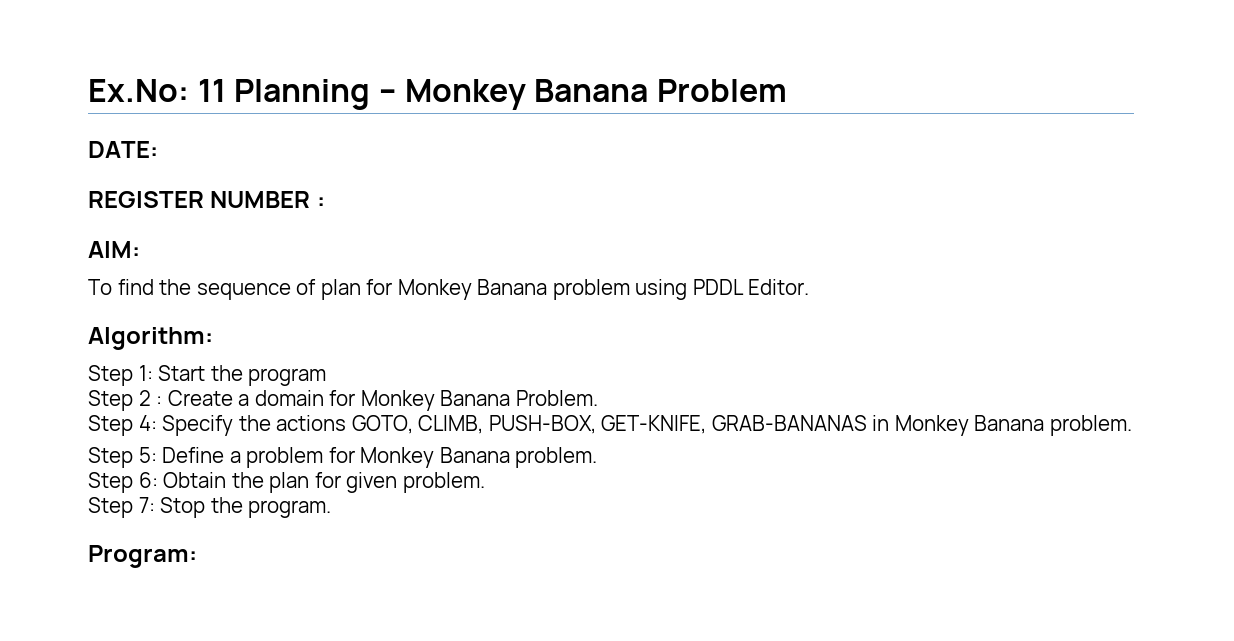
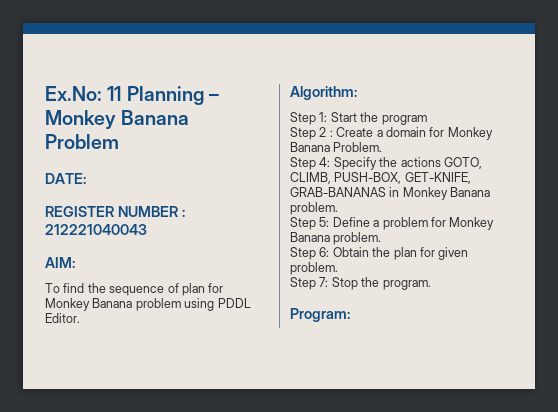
- REGISTER NUMBER :
+ REGISTER NUMBER : 212221040043

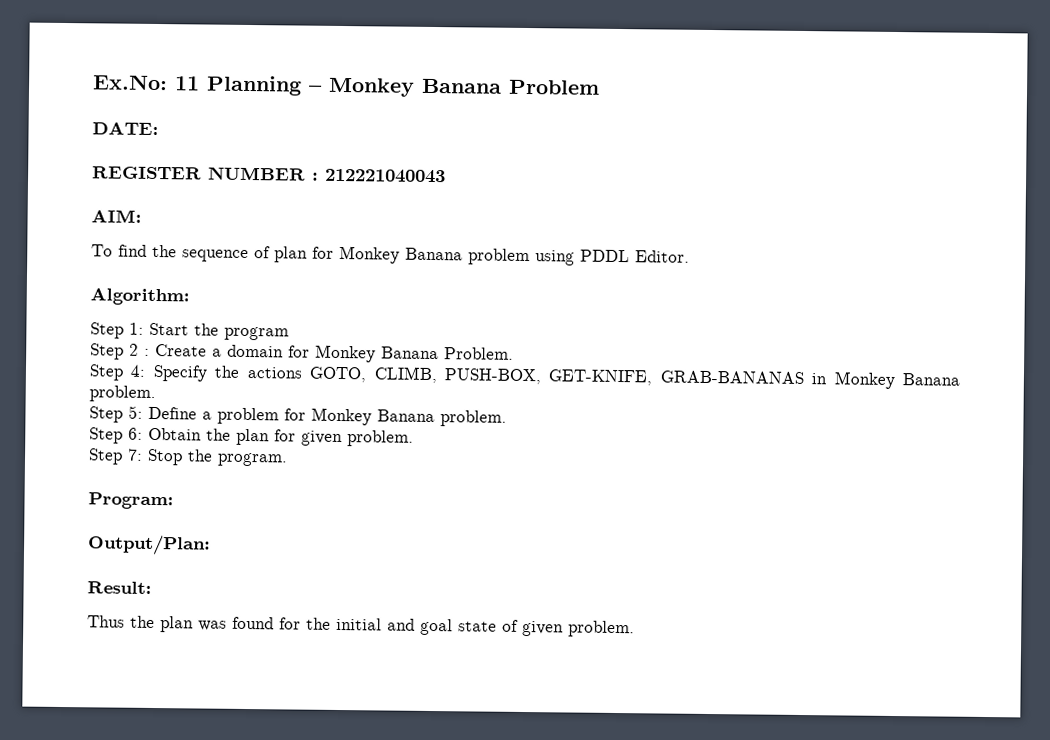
+ Output/Plan:
+ Result:
+ Thus the plan was found for the initial and goal state of given problem.

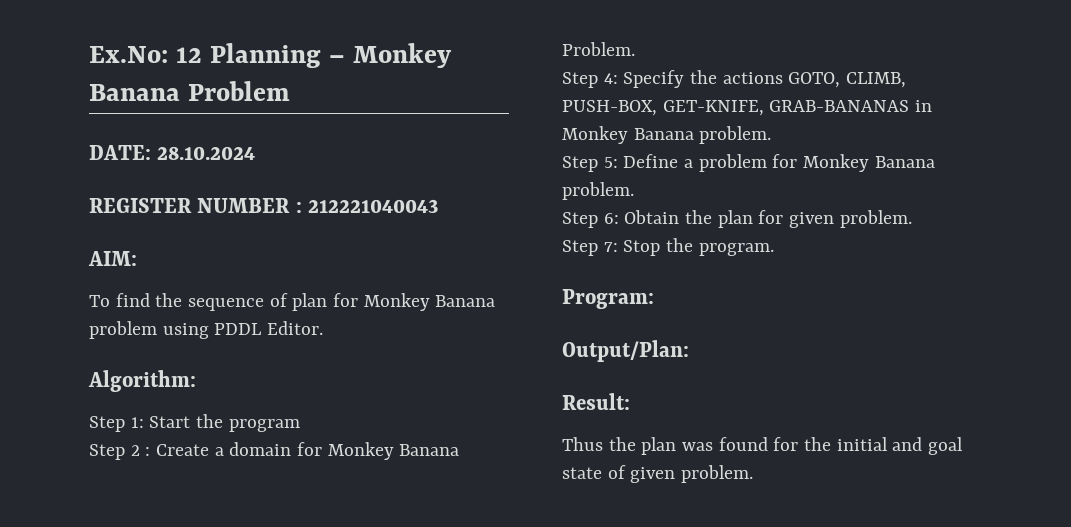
- Ex.No: 11 Planning – Monkey Banana Problem
+ Ex.No: 12 Planning – Monkey Banana Problem
- DATE:
+ DATE: 28.10.2024

